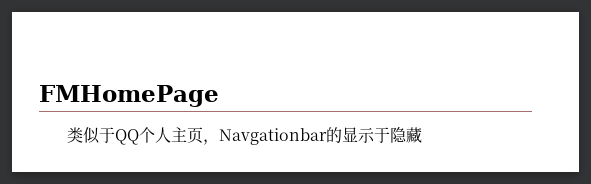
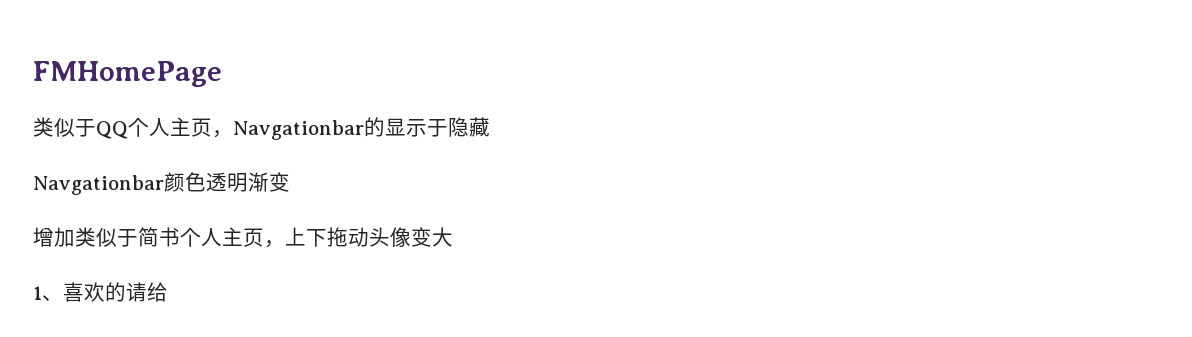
+ Navgationbar颜色透明渐变
+ 增加类似于简书个人主页，上下拖动头像变大
+ 1、喜欢的请给

